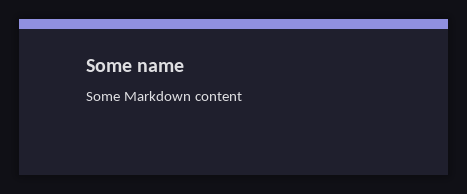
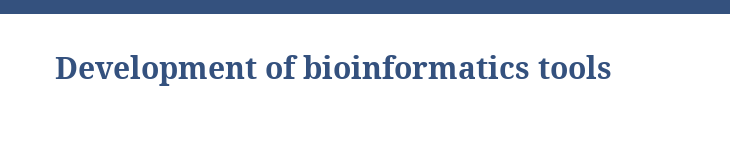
- Some name
- Some Markdown content
+ Development of bioinformatics tools

